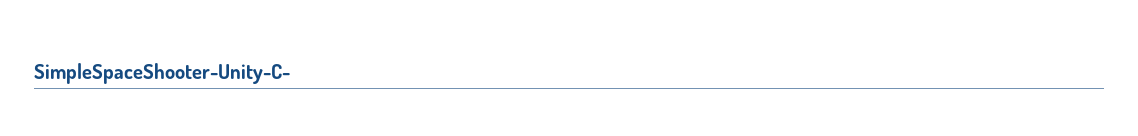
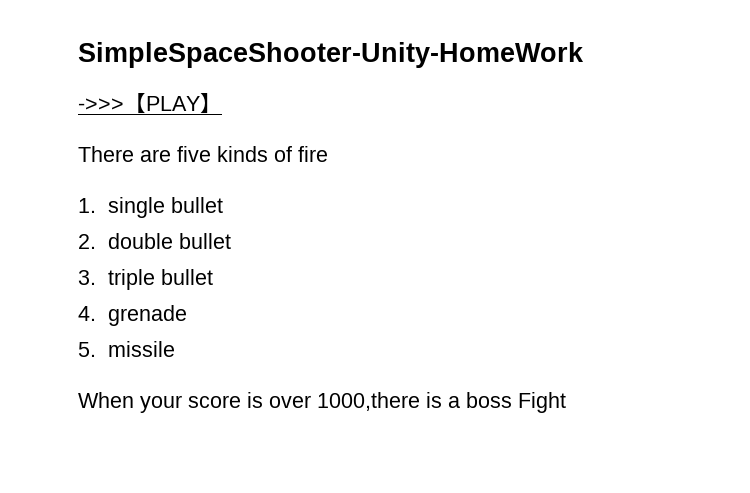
- SimpleSpaceShooter-Unity-C-
+ SimpleSpaceShooter-Unity-HomeWork
+ ->>>【PLAY】
+ There are five kinds of fire
+ 1. single bullet
+ 2. double bullet
+ 3. triple bullet
+ 4. grenade
+ 5. missile
+ When your score is over 1000,there is a boss Fight

